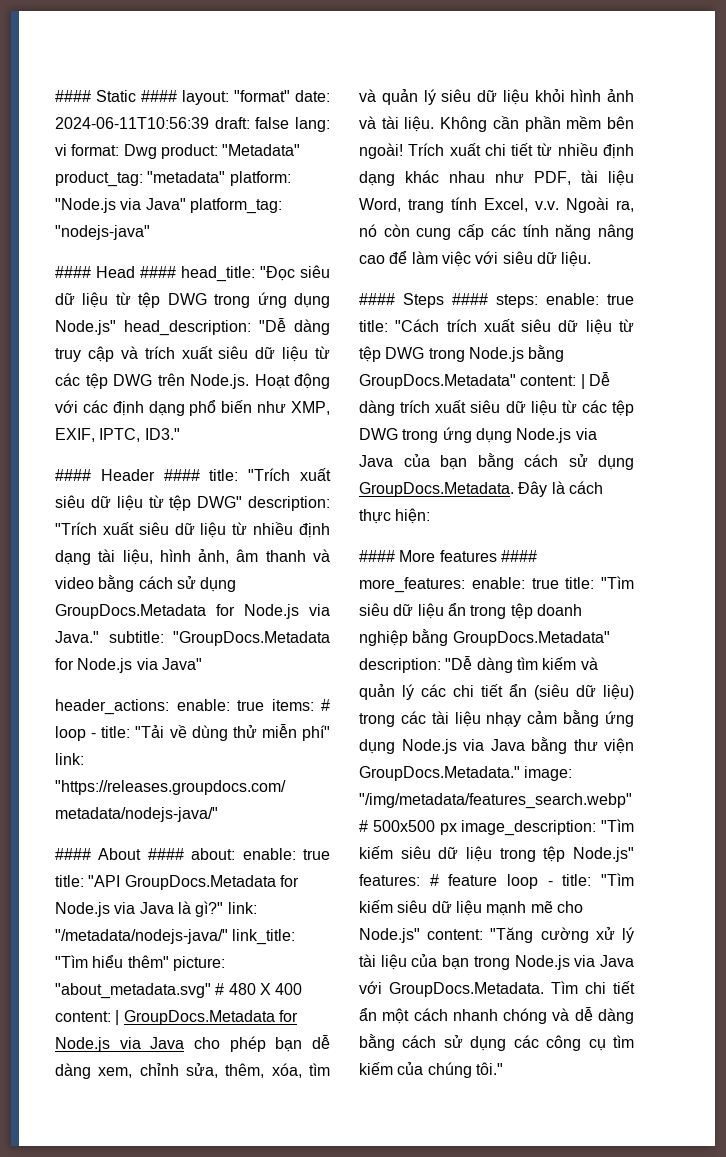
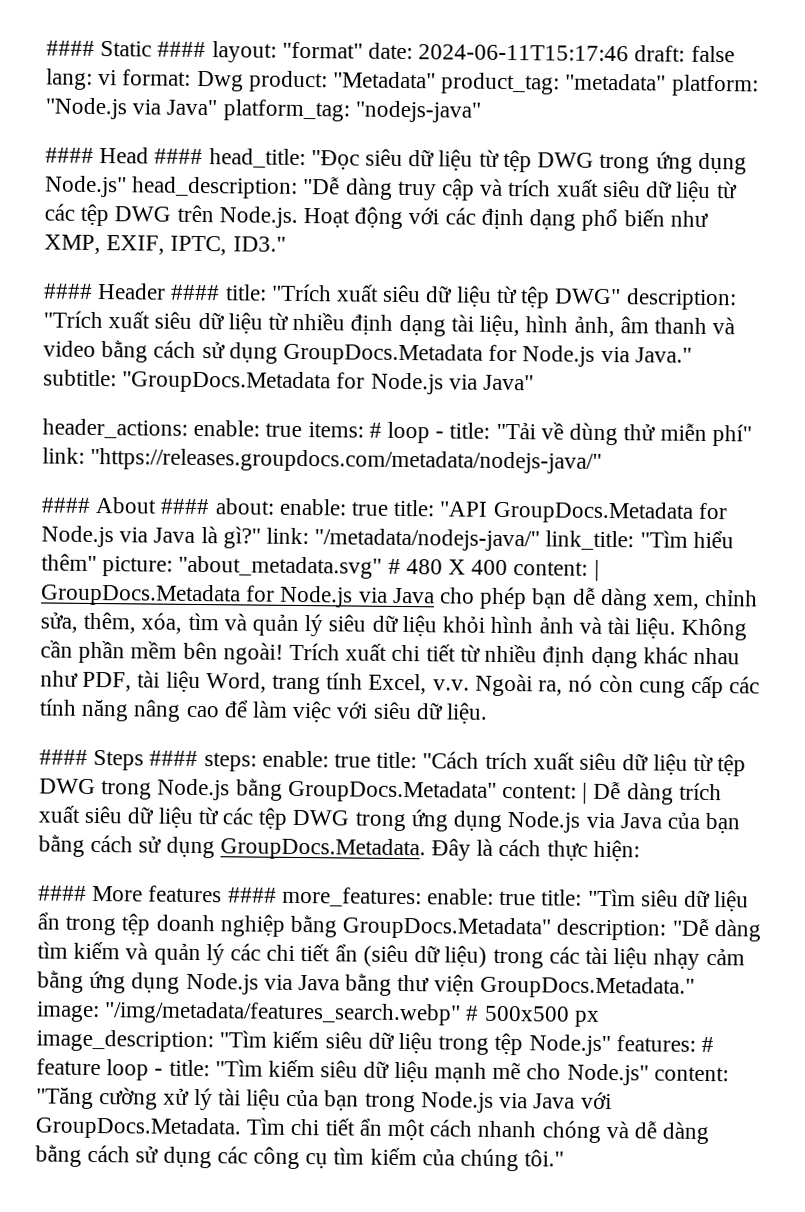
- #### Static #### layout: "format" date: 2024-06-11T10:56:39 draft: false lang: vi format: Dwg product: "Metadata" product_tag: "metadata" platform: "Node.js via Java" platform_tag: "nodejs-java"
+ #### Static #### layout: "format" date: 2024-06-11T15:17:46 draft: false lang: vi format: Dwg product: "Metadata" product_tag: "metadata" platform: "Node.js via Java" platform_tag: "nodejs-java"

